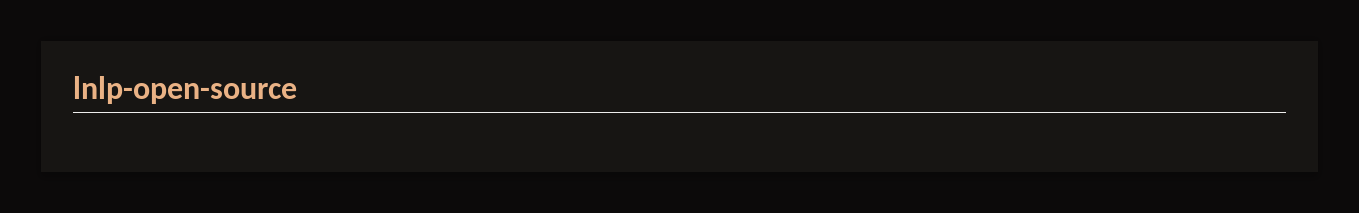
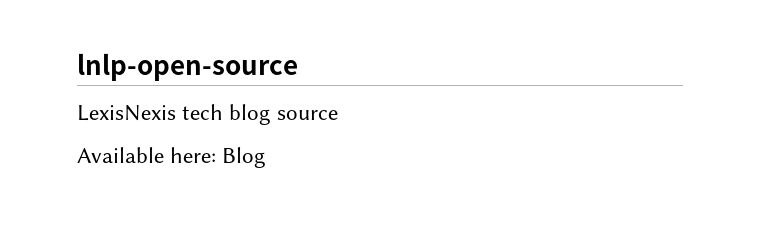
+ LexisNexis tech blog source
+ Available here: Blog

